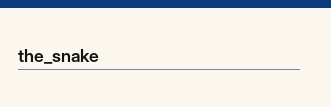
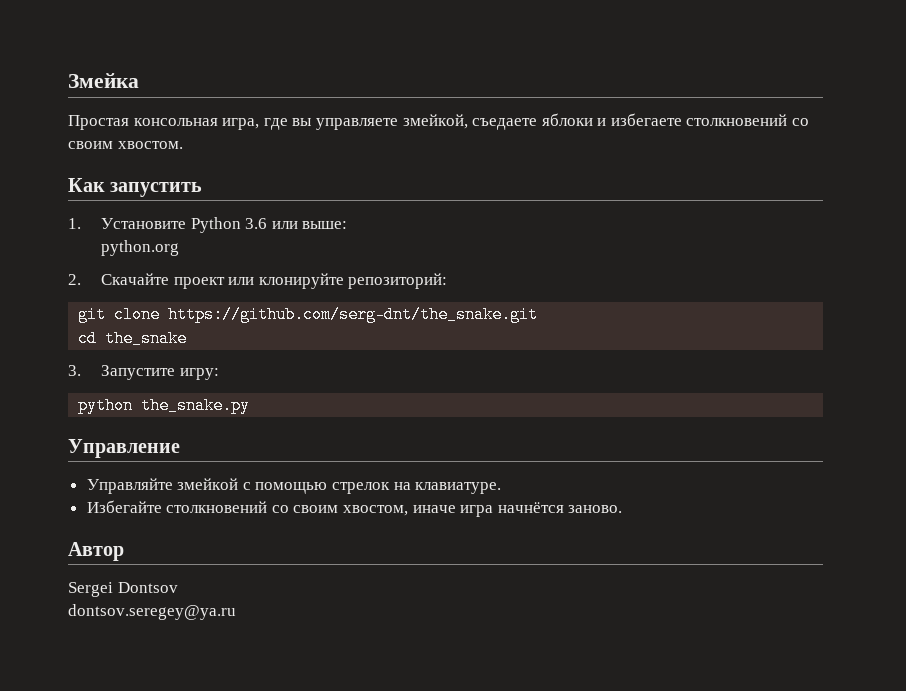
- the_snake
+ Змейка
+ Простая консольная игра, где вы управляете змейкой, съедаете яблоки и избегаете столкновений со своим хвостом.
+ Как запустить
+ 1. Установите Python 3.6 или выше:
+ python.org
+ 2. Скачайте проект или клонируйте репозиторий:
+ git clone https://github.com/serg-dnt/the_snake.git
+ cd the_snake
+ 3. Запустите игру:
+ python the_snake.py
+ Управление
+ Управляйте змейкой с помощью стрелок на клавиатуре.
+ Избегайте столкновений со своим хвостом, иначе игра начнётся заново.
+ Автор
+ Sergei Dontsov
+ dontsov.seregey@ya.ru

